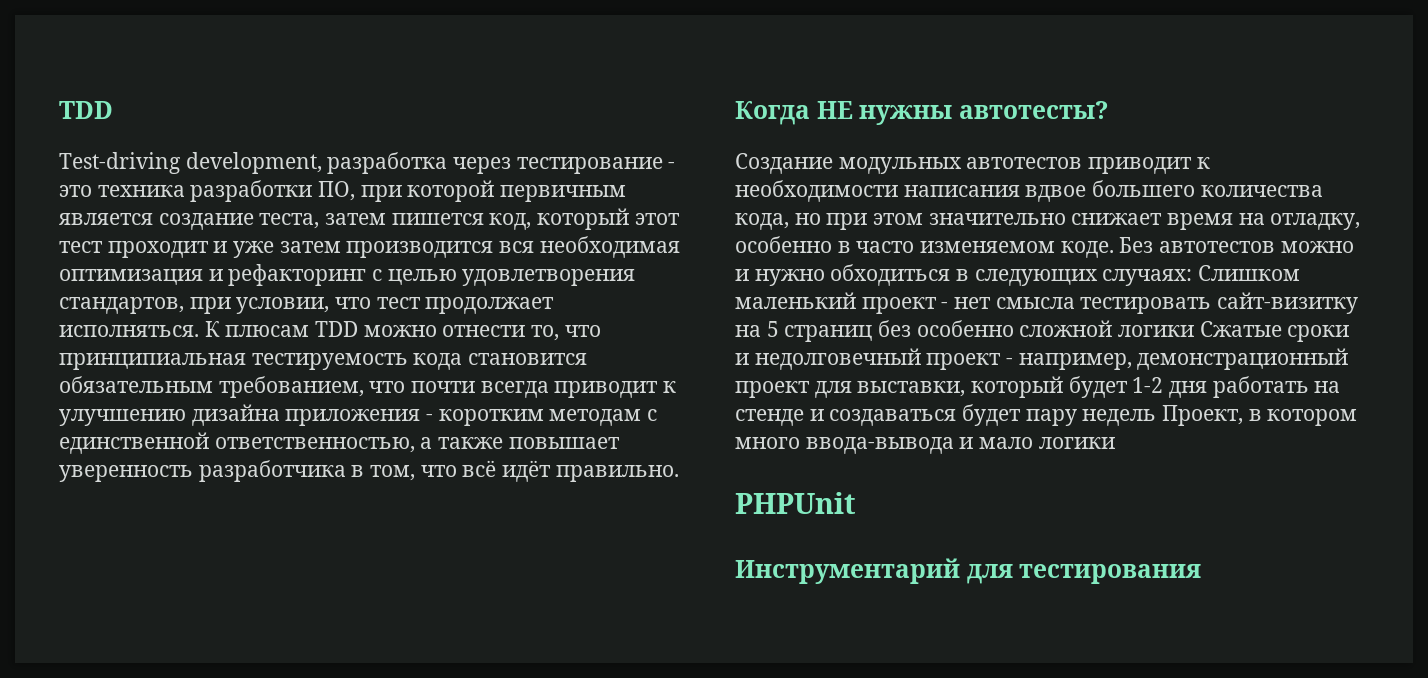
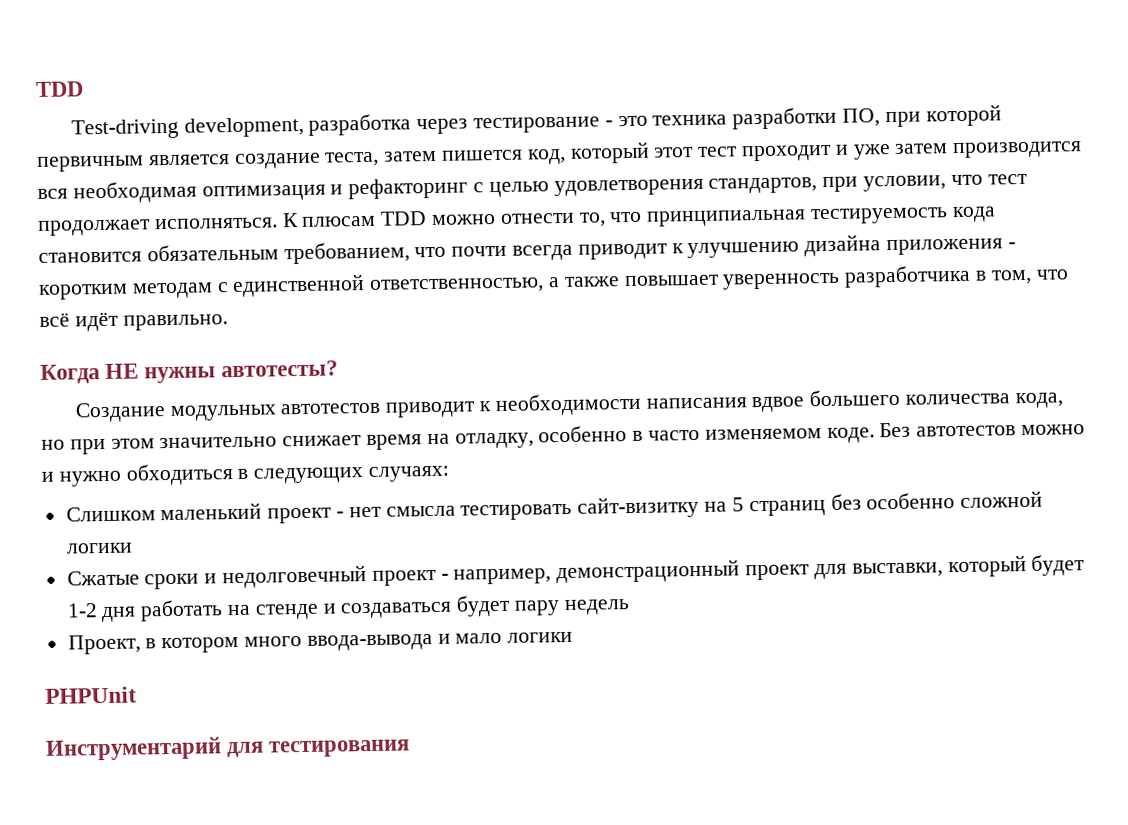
- Без автотестов можно и нужно обходиться в следующих случаях: Слишком маленький проект - нет смысла тестировать сайт-визитку на 5 страниц без особенно сложной логики Сжатые сроки и недолговечный проект - например, демонстрационный проект для выставки, который будет 1-2 дня работать на стенде и создаваться будет пару недель Проект, в котором много ввода-вывода и мало логики
+ Без автотестов можно и нужно обходиться в следующих случаях:
+ Слишком маленький проект - нет смысла тестировать сайт-визитку на 5 страниц без особенно сложной логики
+ Сжатые сроки и недолговечный проект - например, демонстрационный проект для выставки, который будет 1-2 дня работать на стенде и создаваться будет пару недель
+ Проект, в котором много ввода-вывода и мало логики

